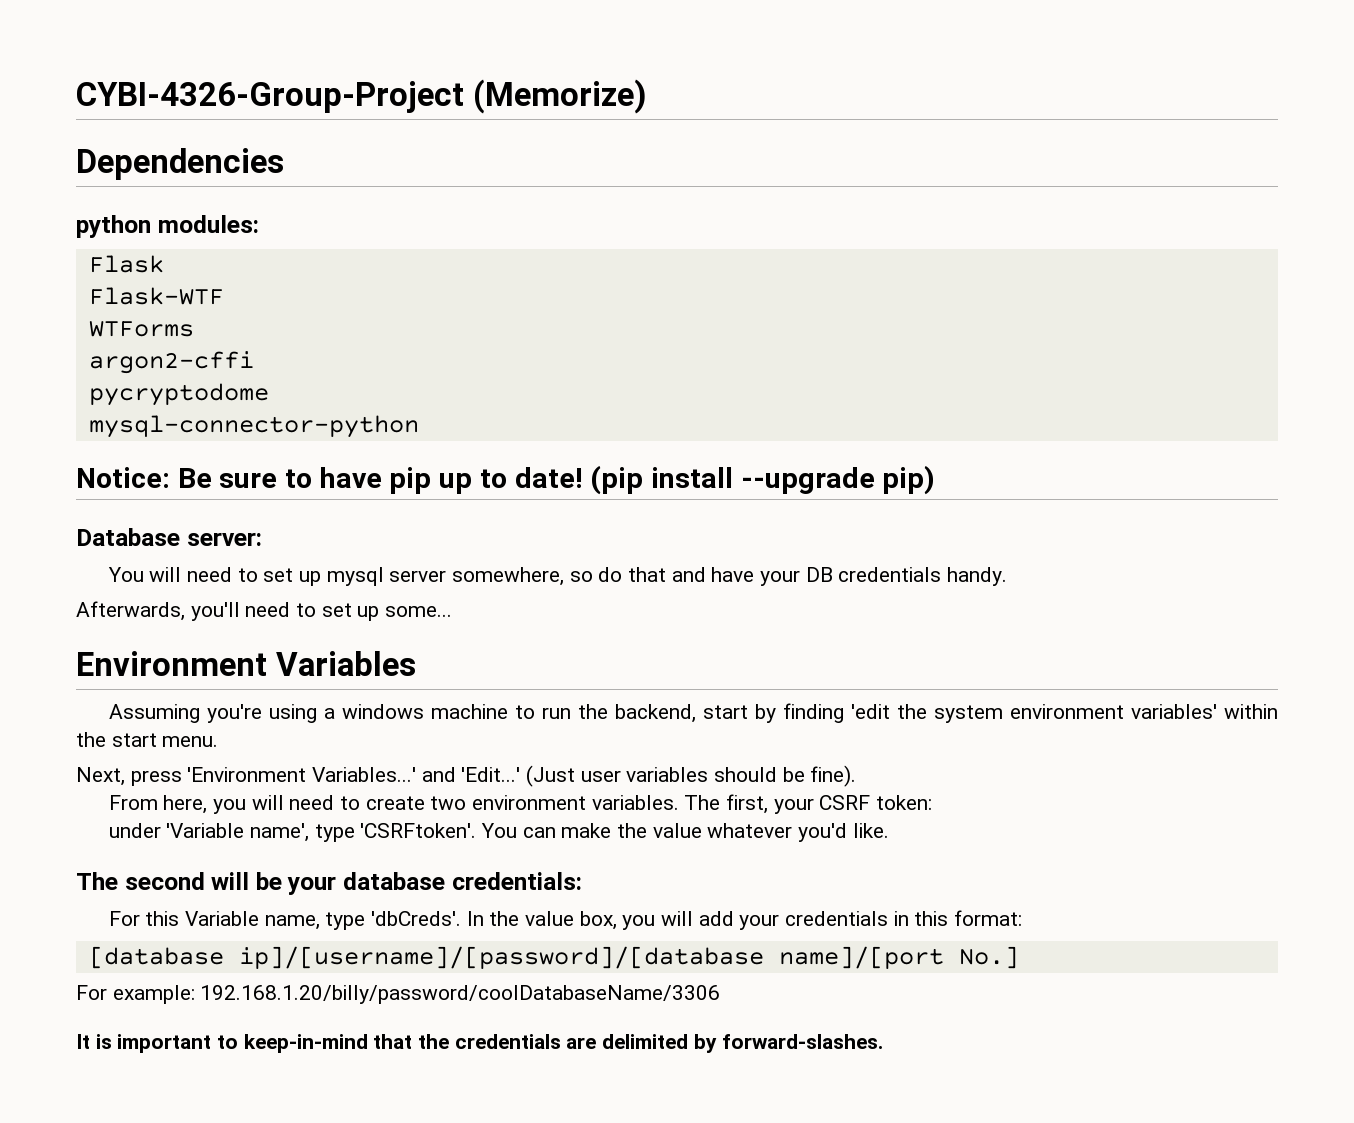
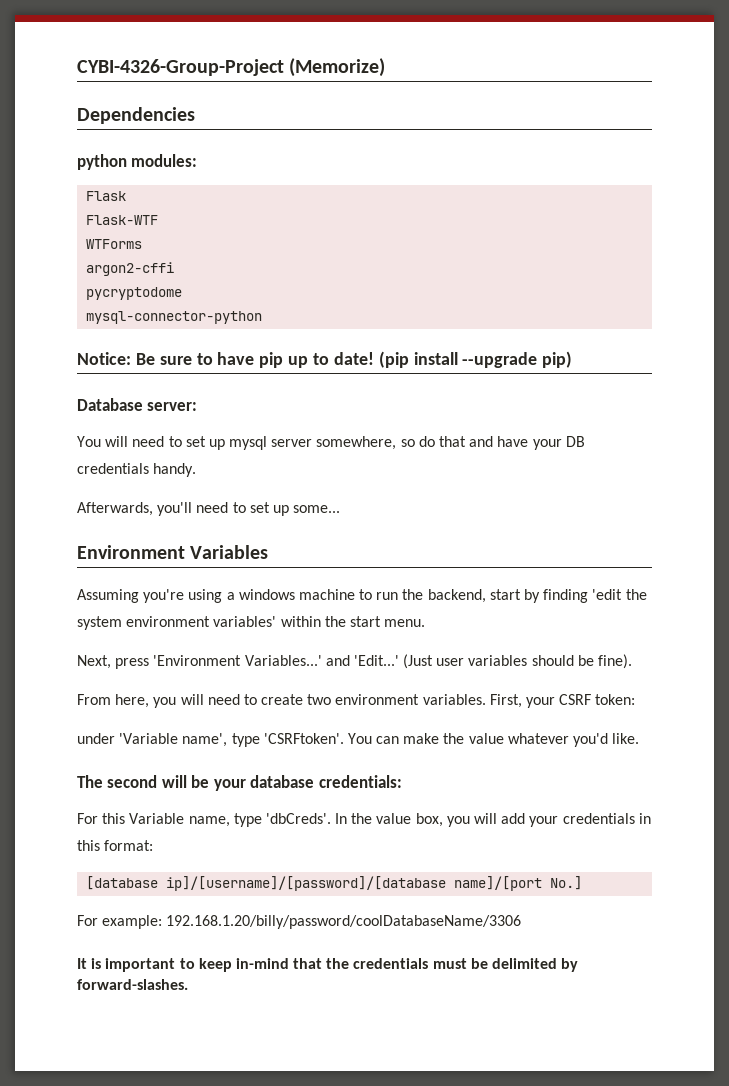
- The first, your CSRF token:
+ First, your CSRF token:
- It is important to keep-in-mind that the credentials are delimited by forward-slashes.
+ It is important to keep in-mind that the credentials must be delimited by forward-slashes.

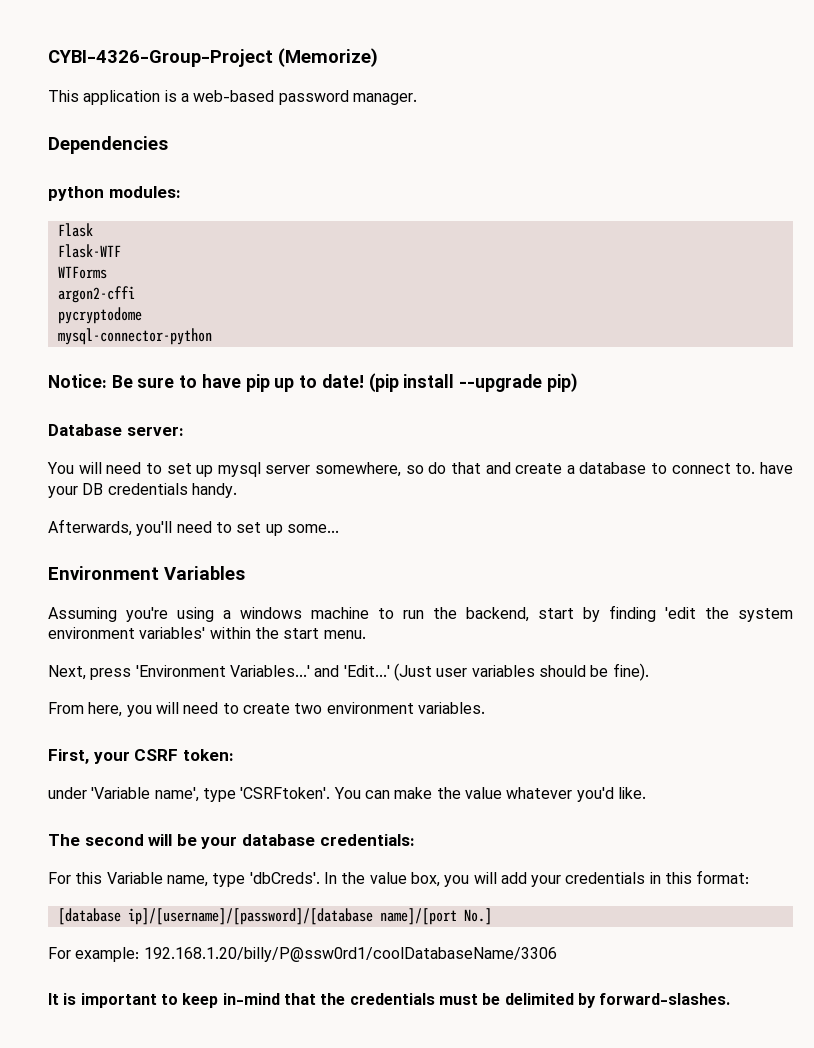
+ This application is a web-based password manager.
- You will need to set up mysql server somewhere, so do that and have your DB credentials handy.
+ You will need to set up mysql server somewhere, so do that and create a database to connect to. have your DB credentials handy.
- From here, you will need to create two environment variables. First, your CSRF token:
+ From here, you will need to create two environment variables.
+ First, your CSRF token:
- For example: 192.168.1.20/billy/password/coolDatabaseName/3306
+ For example: 192.168.1.20/billy/P@ssw0rd1/coolDatabaseName/3306

